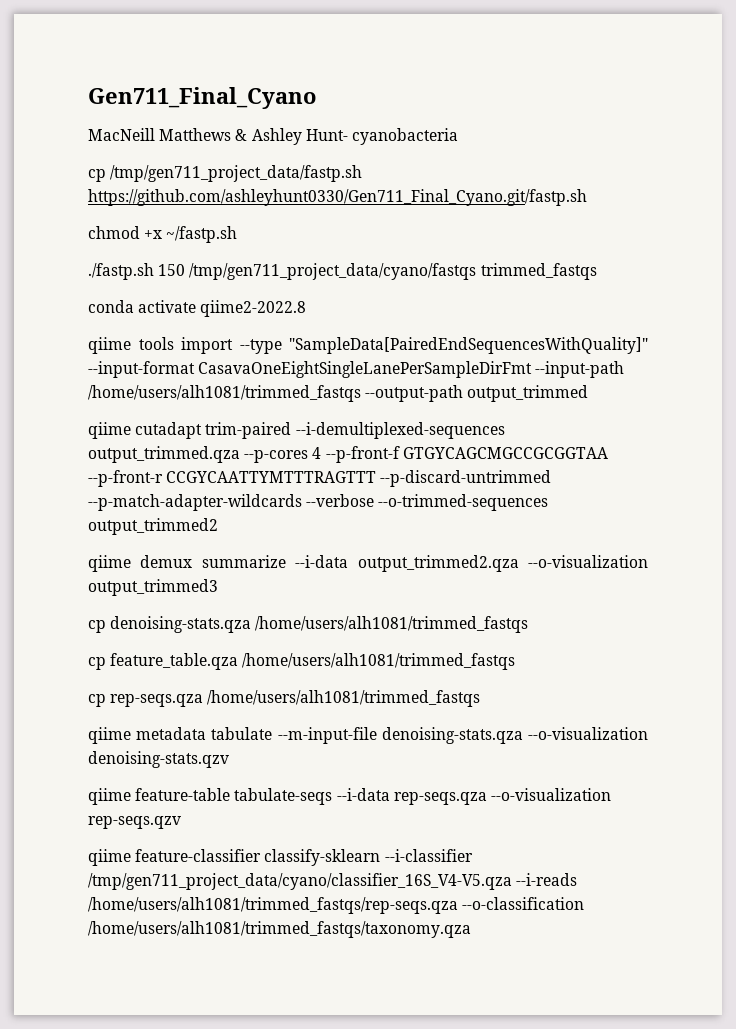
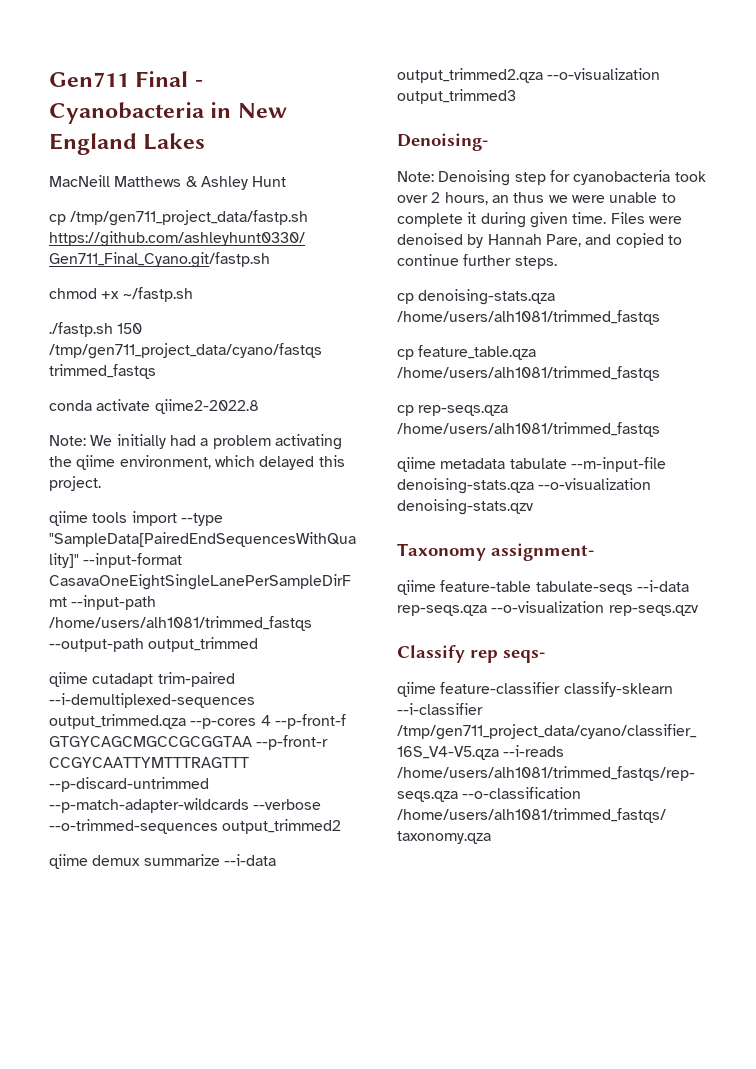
- Gen711_Final_Cyano
+ Gen711 Final - Cyanobacteria in New England Lakes
- MacNeill Matthews & Ashley Hunt- cyanobacteria
+ MacNeill Matthews & Ashley Hunt
+ Note: We initially had a problem activating the qiime environment, which delayed this project.
+ Denoising-
+ Note: Denoising step for cyanobacteria took over 2 hours, an thus we were unable to complete it during given time. Files were denoised by Hannah Pare, and copied to continue further steps.
+ Taxonomy assignment-
+ Classify rep seqs-

